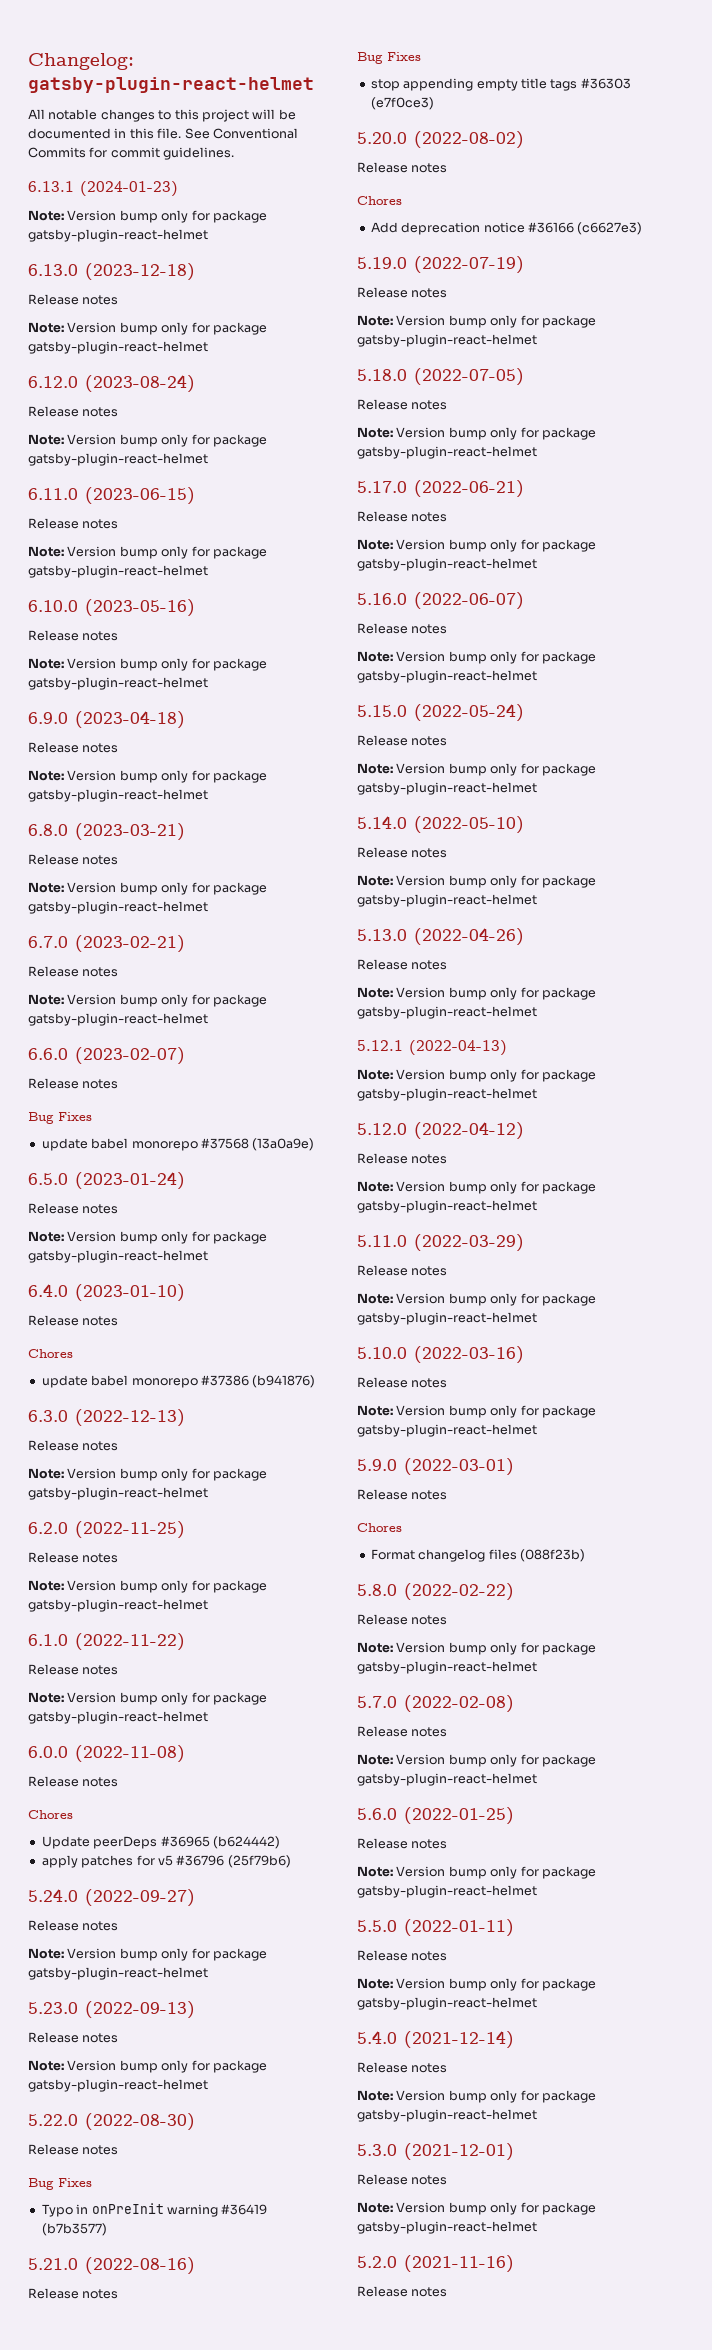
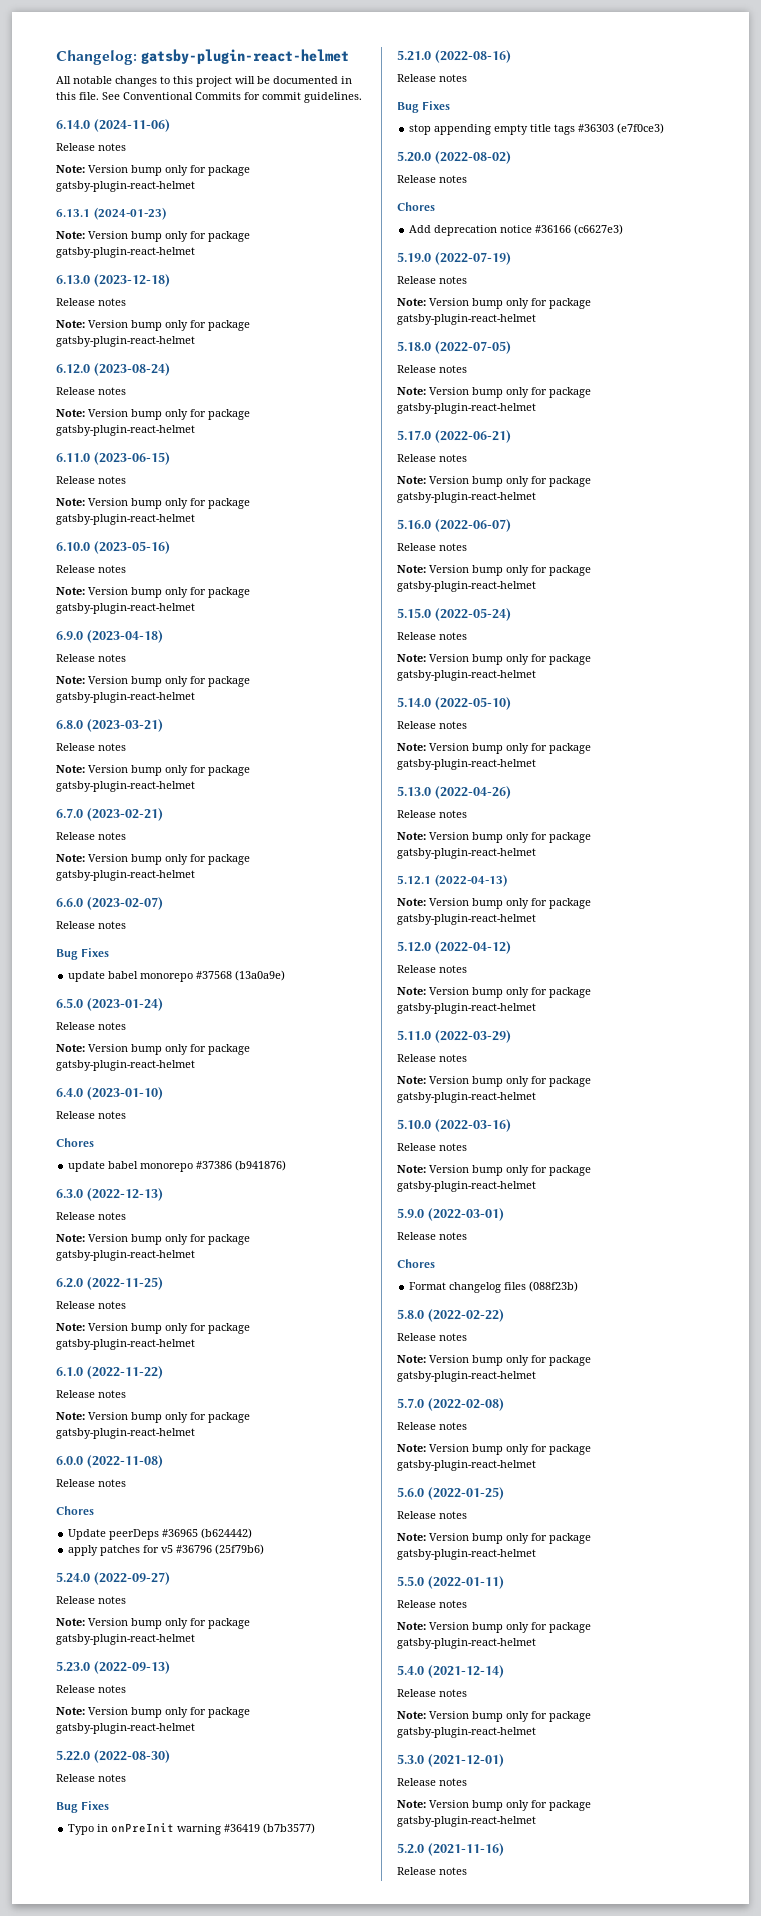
+ 6.14.0 (2024-11-06)
+ Release notes
+ Note: Version bump only for package gatsby-plugin-react-helmet

